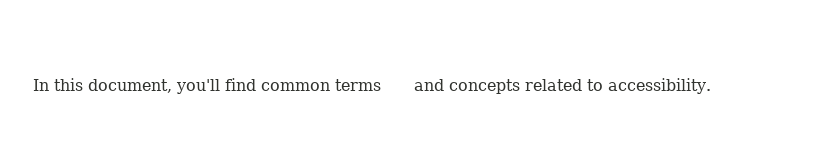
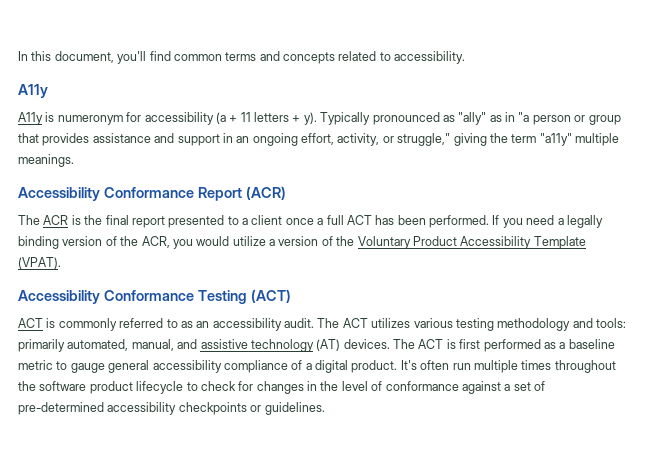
  In this document, you'll find common terms and concepts related to accessibility.
+ A11y
+ A11y is numeronym for accessibility (a + 11 letters + y). Typically pronounced as "ally" as in "a person or group that provides assistance and support in an ongoing effort, activity, or struggle," giving the term "a11y" multiple meanings.
+ Accessibility Conformance Report (ACR)
+ The ACR is the final report presented to a client once a full ACT has been performed. If you need a legally binding version of the ACR, you would utilize a version of the Voluntary Product Accessibility Template (VPAT).
+ Accessibility Conformance Testing (ACT)
+ ACT is commonly referred to as an accessibility audit. The ACT utilizes various testing methodology and tools: primarily automated, manual, and assistive technology (AT) devices. The ACT is first performed as a baseline metric to gauge general accessibility compliance of a digital product. It's often run multiple times throughout the software product lifecycle to check for changes in the level of conformance against a set of pre-determined accessibility checkpoints or guidelines.

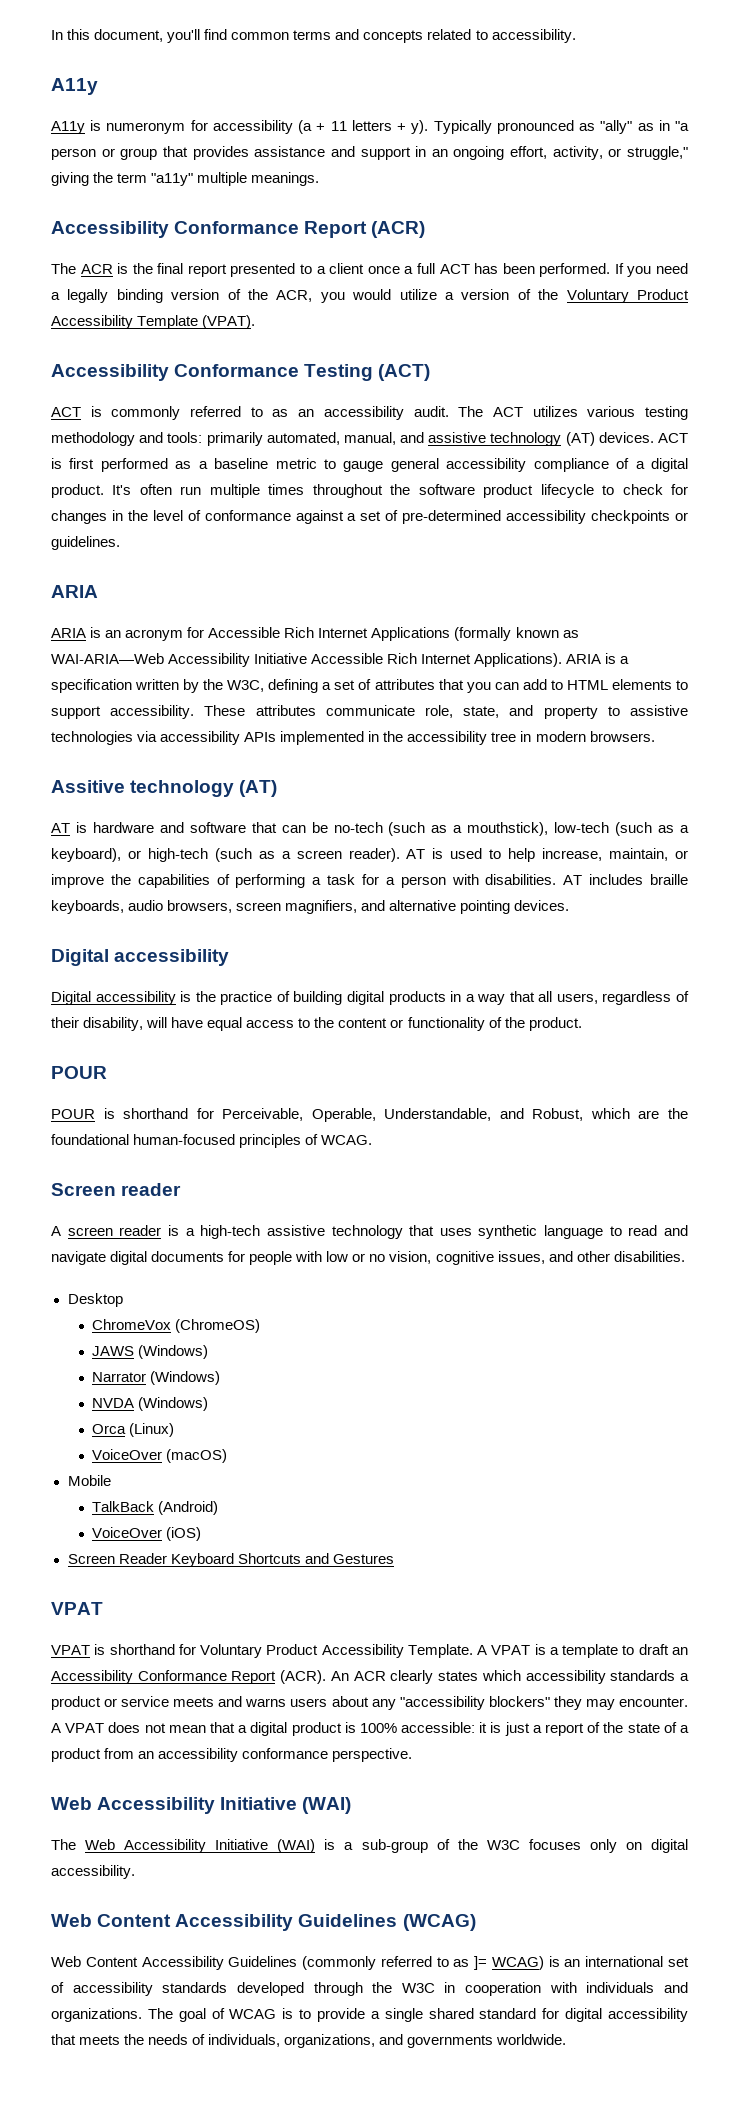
- The ACT is first performed as a baseline metric to gauge general accessibility compliance of a digital product.
+ ACT is first performed as a baseline metric to gauge general accessibility compliance of a digital product.
  It's often run multiple times throughout the software product lifecycle to check for changes in the level of conformance against a set of pre-determined accessibility checkpoints or guidelines.
+ ARIA
+ ARIA is an acronym for Accessible Rich Internet Applications (formally known as WAI-ARIA—Web Accessibility Initiative Accessible Rich Internet Applications). ARIA is a specification written by the W3C, defining a set of attributes that you can add to HTML elements to support accessibility. These attributes communicate role, state, and property to assistive technologies via accessibility APIs implemented in the accessibility tree in modern browsers.
+ Assitive technology (AT)
+ AT is hardware and software that can be no-tech (such as a mouthstick), low-tech (such as a keyboard), or high-tech (such as a screen reader). AT is used to help increase, maintain, or improve the capabilities of performing a task for a person with disabilities. AT includes braille keyboards, audio browsers, screen magnifiers, and alternative pointing devices.
+ Digital accessibility
+ Digital accessibility is the practice of building digital products in a way that all users, regardless of their disability, will have equal access to the content or functionality of the product.
+ POUR
+ POUR is shorthand for Perceivable, Operable, Understandable, and Robust, which are the foundational human-focused principles of WCAG.
+ Screen reader
+ A screen reader is a high-tech assistive technology that uses synthetic language to read and navigate digital documents for people with low or no vision, cognitive issues, and other disabilities.
+ Desktop
+ ChromeVox (ChromeOS)
+ JAWS (Windows)
+ Narrator (Windows)
+ NVDA (Windows)
+ Orca (Linux)
+ VoiceOver (macOS)
+ Mobile
+ TalkBack (Android)
+ VoiceOver (iOS)
+ Screen Reader Keyboard Shortcuts and Gestures
+ VPAT
+ VPAT is shorthand for Voluntary Product Accessibility Template. A VPAT is a template to draft an Accessibility Conformance Report (ACR). An ACR clearly states which accessibility standards a product or service meets and warns users about any "accessibility blockers" they may encounter. A VPAT does not mean that a digital product is 100% accessible: it is just a report of the state of a product from an accessibility conformance perspective.
+ Web Accessibility Initiative (WAI)
+ The Web Accessibility Initiative (WAI) is a sub-group of the W3C focuses only on digital accessibility.
+ Web Content Accessibility Guidelines (WCAG)
+ Web Content Accessibility Guidelines (commonly referred to as ]= WCAG) is an international set of accessibility standards developed through the W3C in cooperation with individuals and organizations. The goal of WCAG is to provide a single shared standard for digital accessibility that meets the needs of individuals, organizations, and governments worldwide.

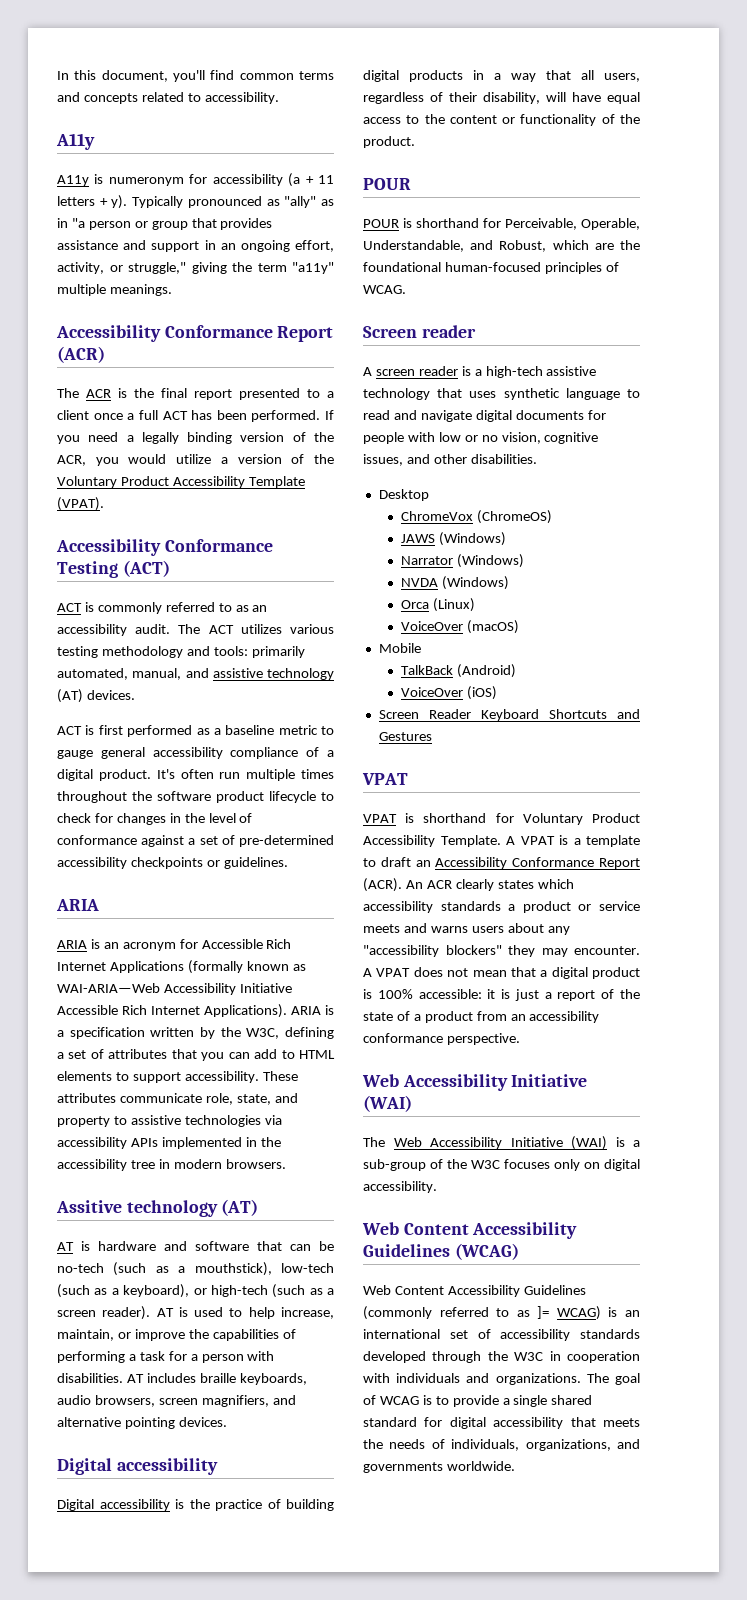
- The ACT utilizes various testing methodology and tools: primarily automated, manual, and assistive technology (AT) devices. ACT is first performed as a baseline metric to gauge general accessibility compliance of a digital product.
+ The ACT utilizes various testing methodology and tools: primarily automated, manual, and assistive technology (AT) devices.
+ ACT is first performed as a baseline metric to gauge general accessibility compliance of a digital product.

